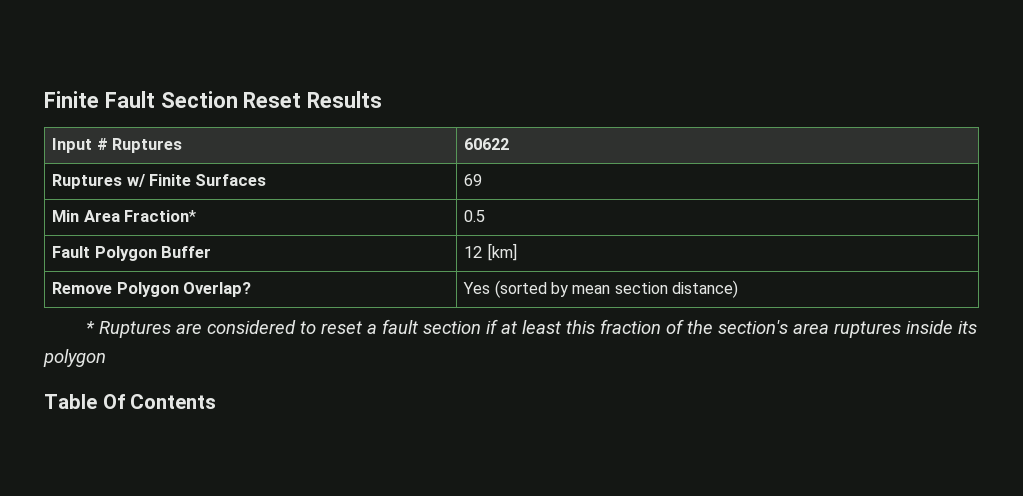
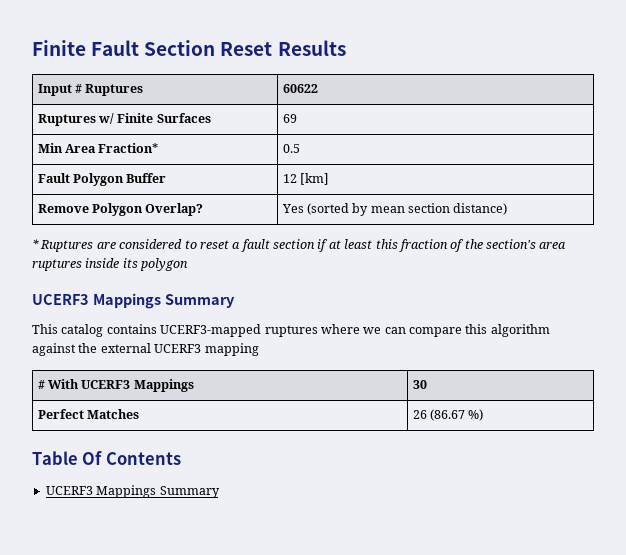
  * Ruptures are considered to reset a fault section if at least this fraction of the section's area ruptures inside its polygon
+ UCERF3 Mappings Summary
+ This catalog contains UCERF3-mapped ruptures where we can compare this algorithm against the external UCERF3 mapping
+ # With UCERF3 Mappings | 30
+ Perfect Matches | 26 (86.67 %)
  Table Of Contents
+ UCERF3 Mappings Summary

